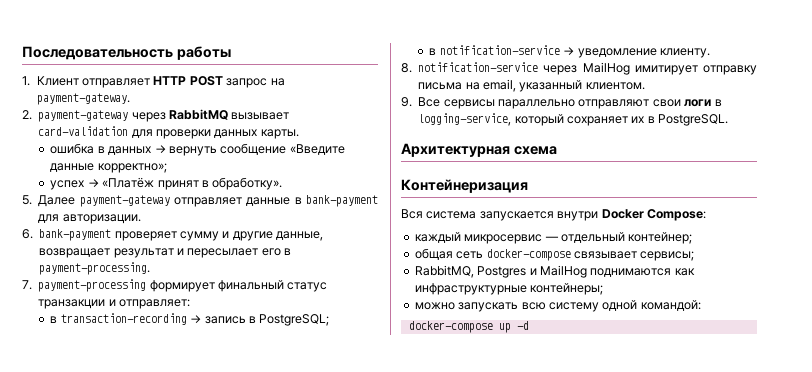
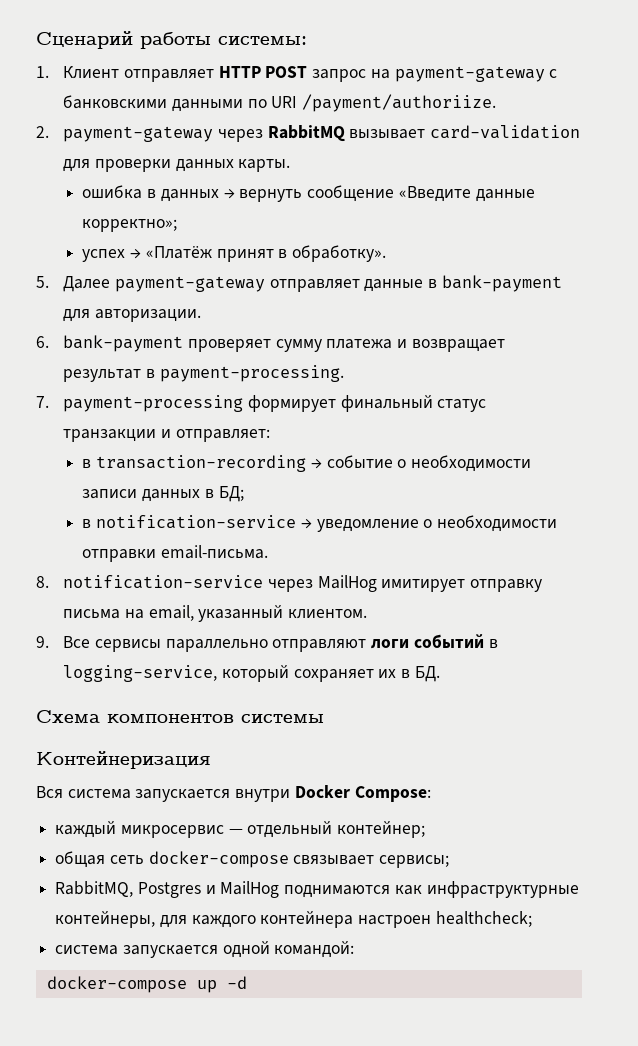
- Последовательность работы
+ Сценарий работы системы:
- 1. Клиент отправляет HTTP POST запрос на payment-gateway.
+ 1. Клиент отправляет HTTP POST запрос на payment-gateway c банковскими данными по URI /payment/authoriize.
- 6. bank-payment проверяет сумму и другие данные, возвращает результат и пересылает его в payment-processing.
+ 6. bank-payment проверяет сумму платежа и возвращает результат в payment-processing.
- в transaction-recording → запись в PostgreSQL;
+ в transaction-recording → событие о необходимости записи данных в БД;
- в notification-service → уведомление клиенту.
+ в notification-service → уведомление о необходимости отправки email-письма.
- 9. Все сервисы параллельно отправляют свои логи в logging-service, который сохраняет их в PostgreSQL.
- Архитектурная схема
+ 9. Все сервисы параллельно отправляют логи событий в logging-service, который сохраняет их в БД.
+ Схема компонентов системы
- RabbitMQ, Postgres и MailHog поднимаются как инфраструктурные контейнеры;
- можно запускать всю систему одной командой:
+ RabbitMQ, Postgres и MailHog поднимаются как инфраструктурные контейнеры, для каждого контейнера настроен healthcheck;
+ система запускается одной командой:

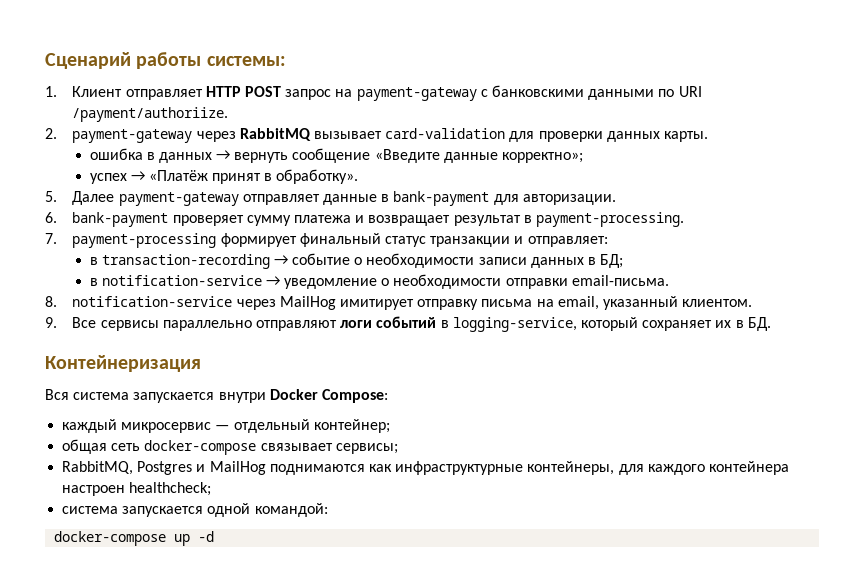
- Схема компонентов системы

